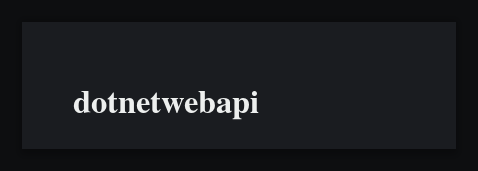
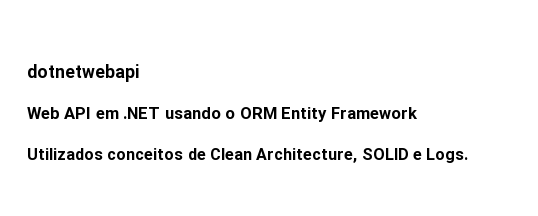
+ Web API em .NET usando o ORM Entity Framework
+ Utilizados conceitos de Clean Architecture, SOLID e Logs.

